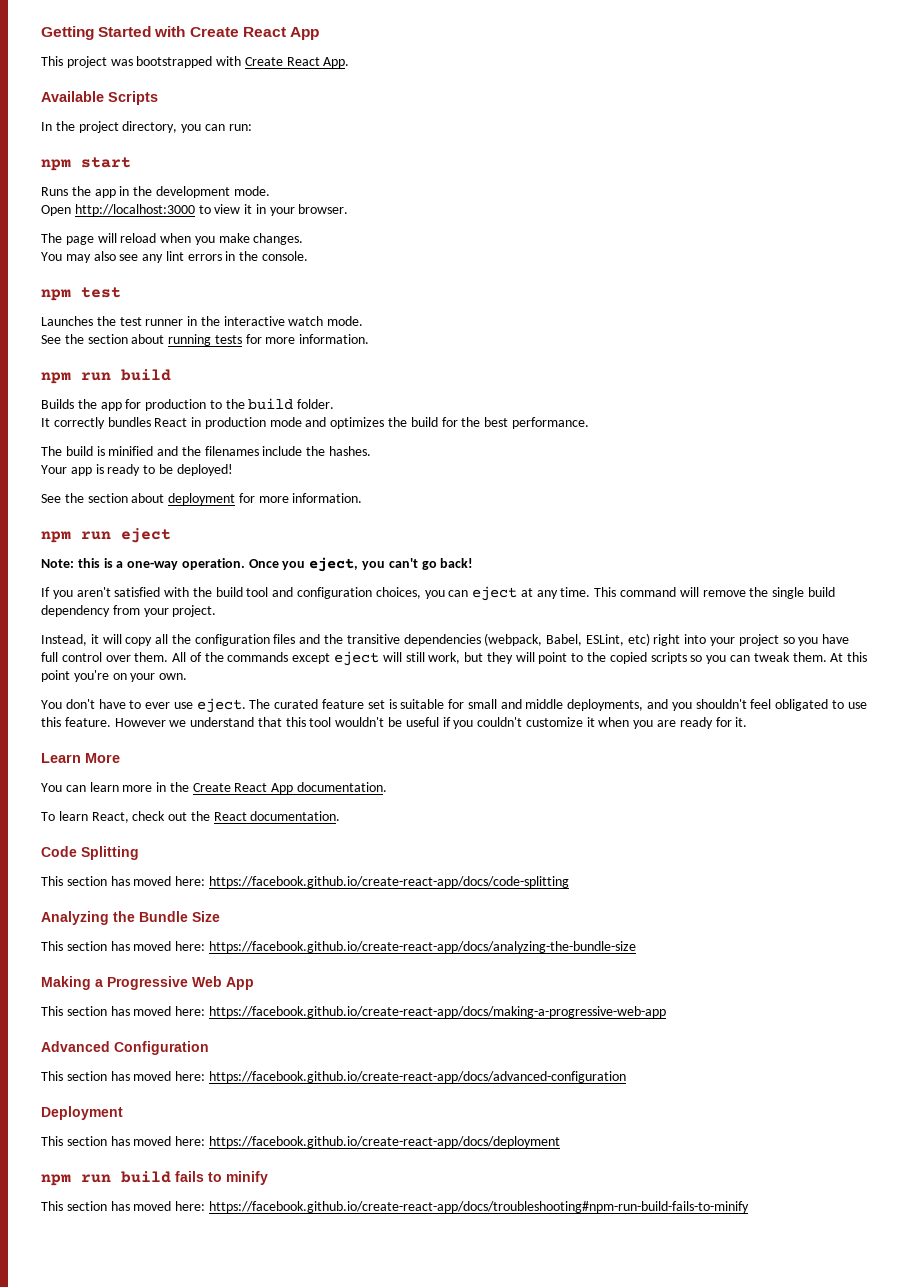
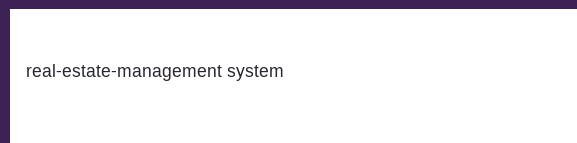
- Getting Started with Create React App
- This project was bootstrapped with Create React App.
- Available Scripts
- In the project directory, you can run:
- npm start
- Runs the app in the development mode.
- Open http://localhost:3000 to view it in your browser.
- The page will reload when you make changes.
- You may also see any lint errors in the console.
- npm test
- Launches the test runner in the interactive watch mode.
- See the section about running tests for more information.
- npm run build
- Builds the app for production to the build folder.
- It correctly bundles React in production mode and optimizes the build for the best performance.
- The build is minified and the filenames include the hashes.
- Your app is ready to be deployed!
- See the section about deployment for more information.
- npm run eject
- Note: this is a one-way operation. Once you eject, you can't go back!
- If you aren't satisfied with the build tool and configuration choices, you can eject at any time. This command will remove the single build dependency from your project.
- Instead, it will copy all the configuration files and the transitive dependencies (webpack, Babel, ESLint, etc) right into your project so you have full control over them. All of the commands except eject will still work, but they will point to the copied scripts so you can tweak them. At this point you're on your own.
- You don't have to ever use eject. The curated feature set is suitable for small and middle deployments, and you shouldn't feel obligated to use this feature. However we understand that this tool wouldn't be useful if you couldn't customize it when you are ready for it.
- Learn More
- You can learn more in the Create React App documentation.
- To learn React, check out the React documentation.
- Code Splitting
- This section has moved here: https://facebook.github.io/create-react-app/docs/code-splitting
- Analyzing the Bundle Size
- This section has moved here: https://facebook.github.io/create-react-app/docs/analyzing-the-bundle-size
- Making a Progressive Web App
- This section has moved here: https://facebook.github.io/create-react-app/docs/making-a-progressive-web-app
- Advanced Configuration
- This section has moved here: https://facebook.github.io/create-react-app/docs/advanced-configuration
- Deployment
- This section has moved here: https://facebook.github.io/create-react-app/docs/deployment
- npm run build fails to minify
- This section has moved here: https://facebook.github.io/create-react-app/docs/troubleshooting#npm-run-build-fails-to-minify
+ real-estate-management system

